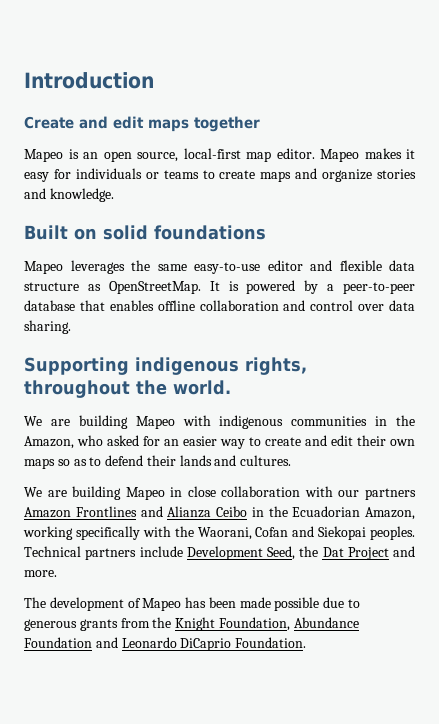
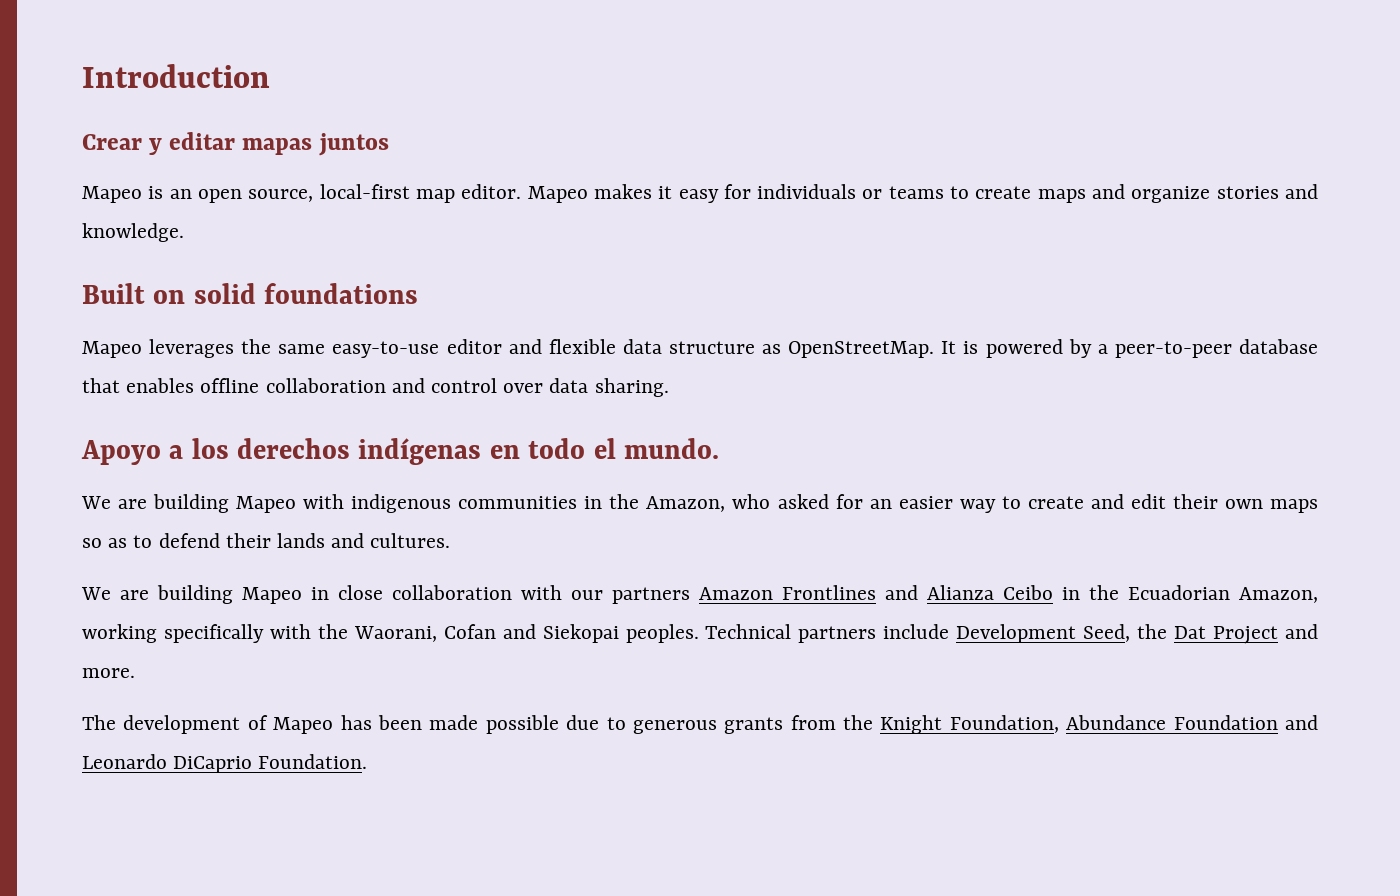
- Create and edit maps together
+ Crear y editar mapas juntos
- Supporting indigenous rights, throughout the world.
+ Apoyo a los derechos indígenas en todo el mundo.

